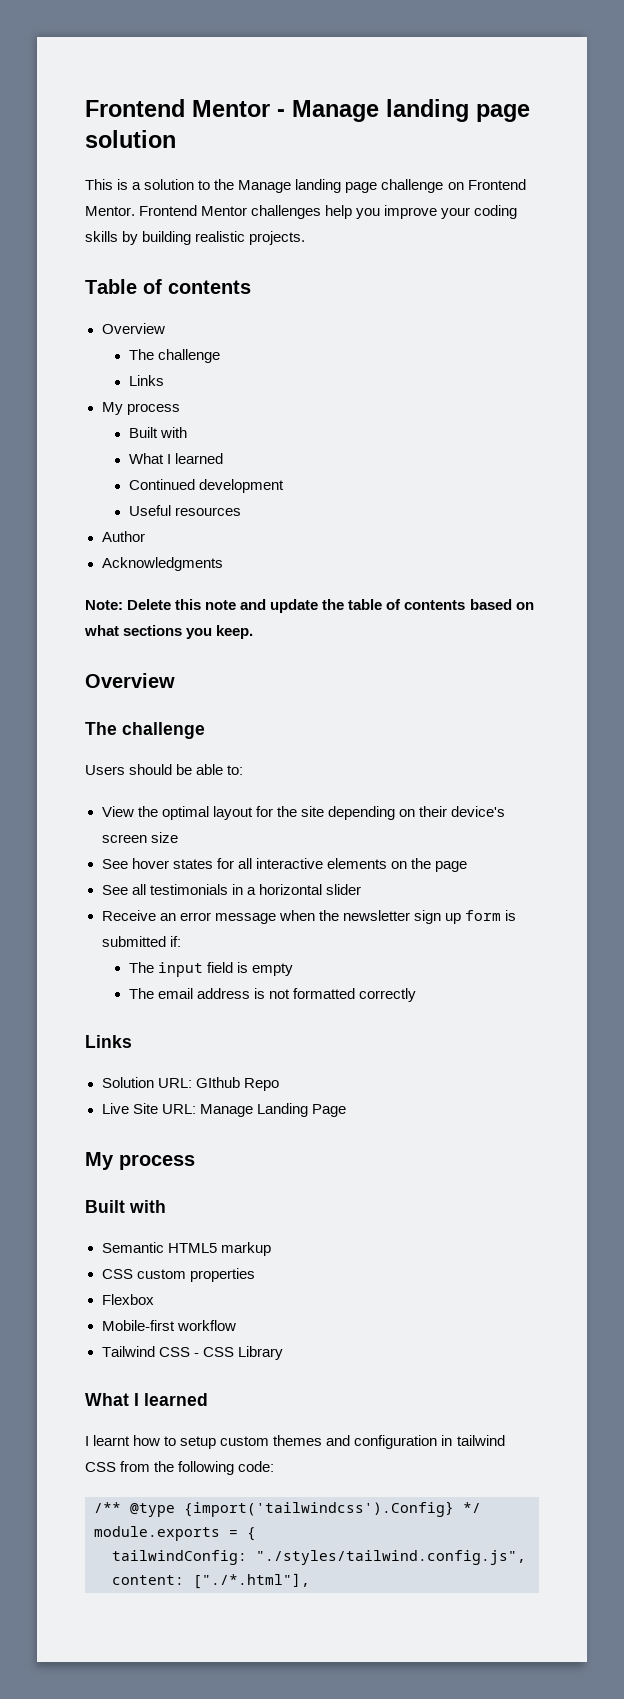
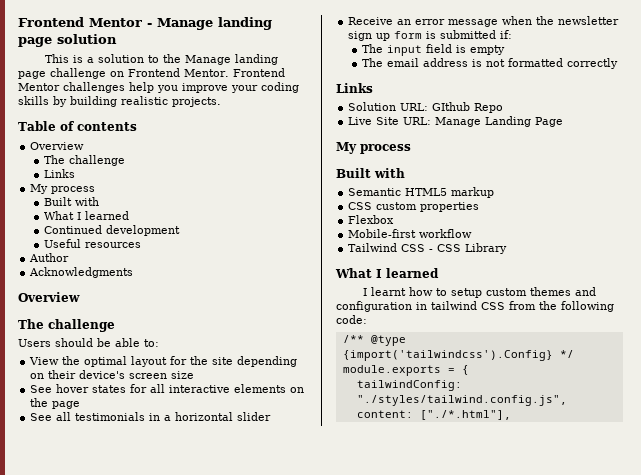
- Note: Delete this note and update the table of contents based on what sections you keep.

